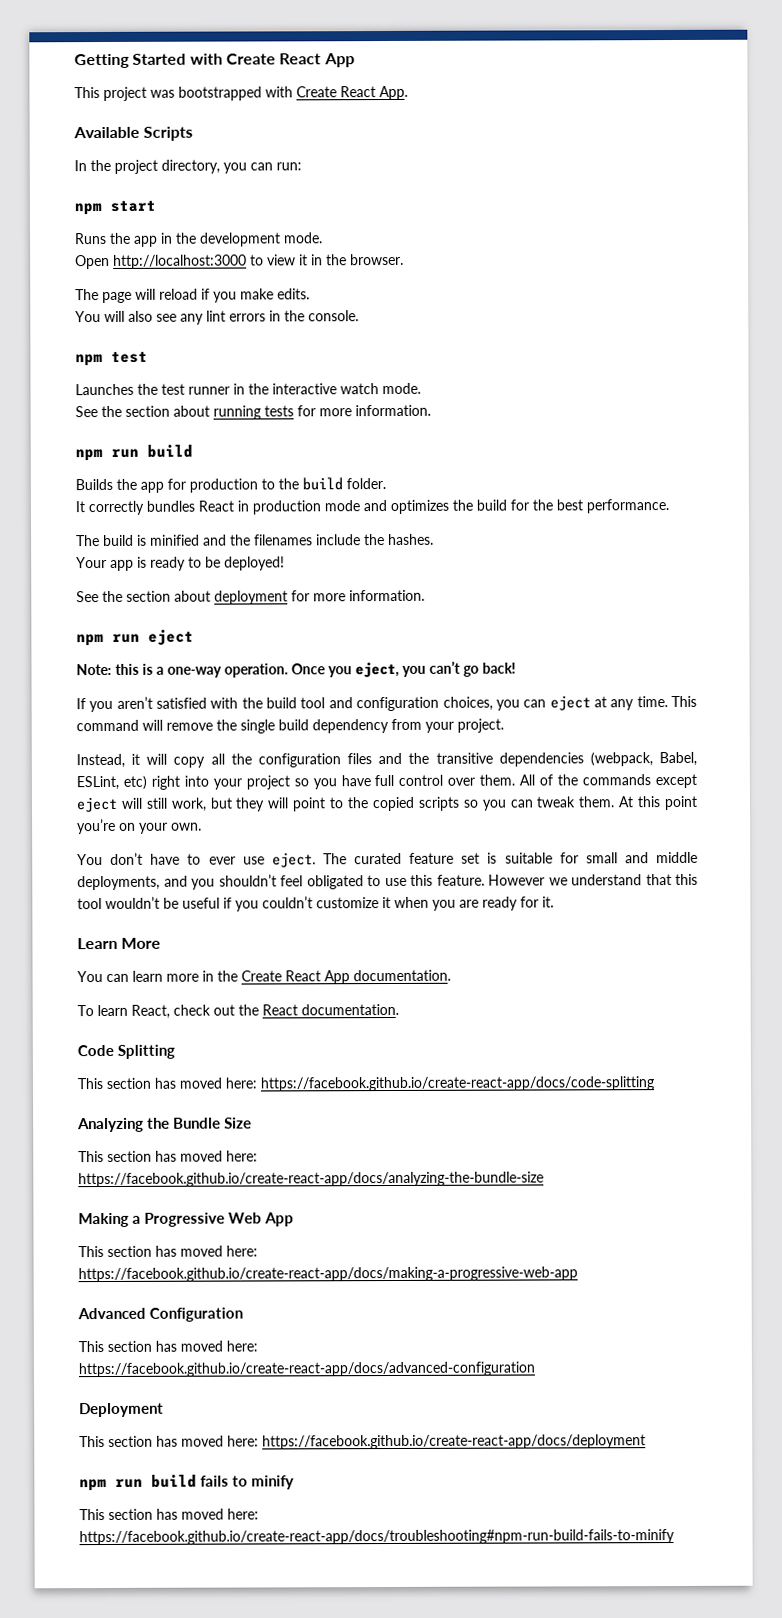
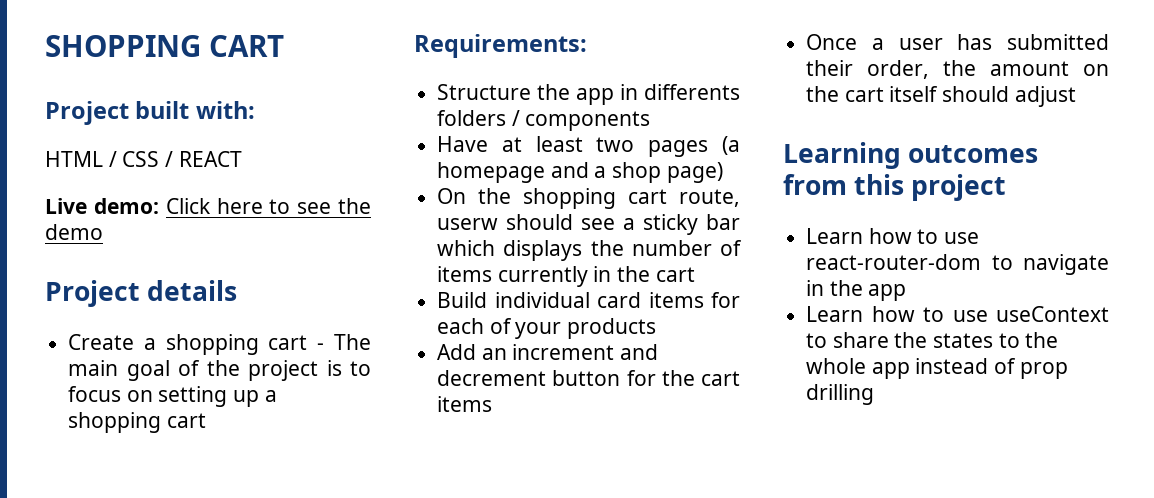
- Getting Started with Create React App
- This project was bootstrapped with Create React App.
- Available Scripts
- In the project directory, you can run:
- npm start
- Runs the app in the development mode.
- Open http://localhost:3000 to view it in the browser.
- The page will reload if you make edits.
- You will also see any lint errors in the console.
- npm test
- Launches the test runner in the interactive watch mode.
- See the section about running tests for more information.
- npm run build
- Builds the app for production to the build folder.
- It correctly bundles React in production mode and optimizes the build for the best performance.
- The build is minified and the filenames include the hashes.
- Your app is ready to be deployed!
- See the section about deployment for more information.
- npm run eject
- Note: this is a one-way operation. Once you eject, you can’t go back!
- If you aren’t satisfied with the build tool and configuration choices, you can eject at any time. This command will remove the single build dependency from your project.
- Instead, it will copy all the configuration files and the transitive dependencies (webpack, Babel, ESLint, etc) right into your project so you have full control over them. All of the commands except eject will still work, but they will point to the copied scripts so you can tweak them. At this point you’re on your own.
- You don’t have to ever use eject. The curated feature set is suitable for small and middle deployments, and you shouldn’t feel obligated to use this feature. However we understand that this tool wouldn’t be useful if you couldn’t customize it when you are ready for it.
- Learn More
- You can learn more in the Create React App documentation.
- To learn React, check out the React documentation.
- Code Splitting
- This section has moved here: https://facebook.github.io/create-react-app/docs/code-splitting
- Analyzing the Bundle Size
- This section has moved here: https://facebook.github.io/create-react-app/docs/analyzing-the-bundle-size
- Making a Progressive Web App
- This section has moved here: https://facebook.github.io/create-react-app/docs/making-a-progressive-web-app
- Advanced Configuration
- This section has moved here: https://facebook.github.io/create-react-app/docs/advanced-configuration
- Deployment
- This section has moved here: https://facebook.github.io/create-react-app/docs/deployment
- npm run build fails to minify
- This section has moved here: https://facebook.github.io/create-react-app/docs/troubleshooting#npm-run-build-fails-to-minify
+ SHOPPING CART
+ Project built with:
+ HTML / CSS / REACT
+ Live demo: Click here to see the demo
+ Project details
+ Create a shopping cart - The main goal of the project is to focus on setting up a shopping cart
+ Requirements:
+ Structure the app in differents folders / components
+ Have at least two pages (a homepage and a shop page)
+ On the shopping cart route, userw should see a sticky bar which displays the number of items currently in the cart
+ Build individual card items for each of your products
+ Add an increment and decrement button for the cart items
+ Once a user has submitted their order, the amount on the cart itself should adjust
+ Learning outcomes from this project
+ Learn how to use react-router-dom to navigate in the app
+ Learn how to use useContext to share the states to the whole app instead of prop drilling

